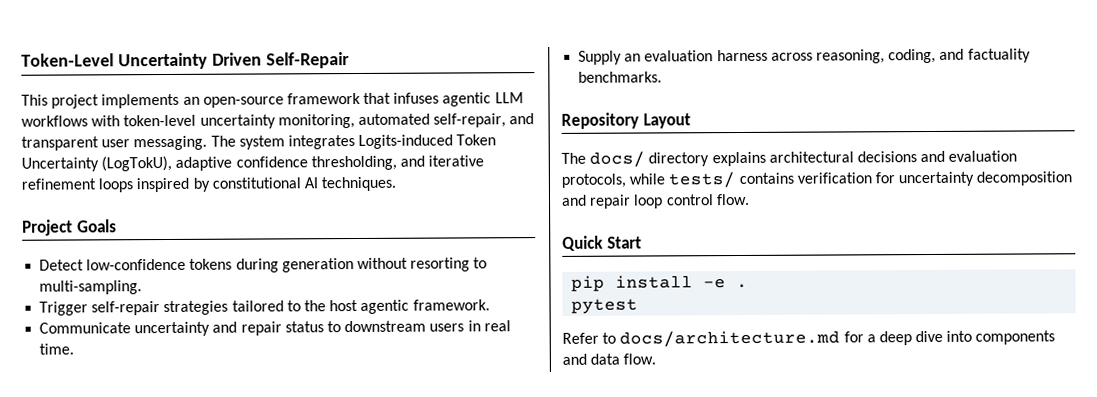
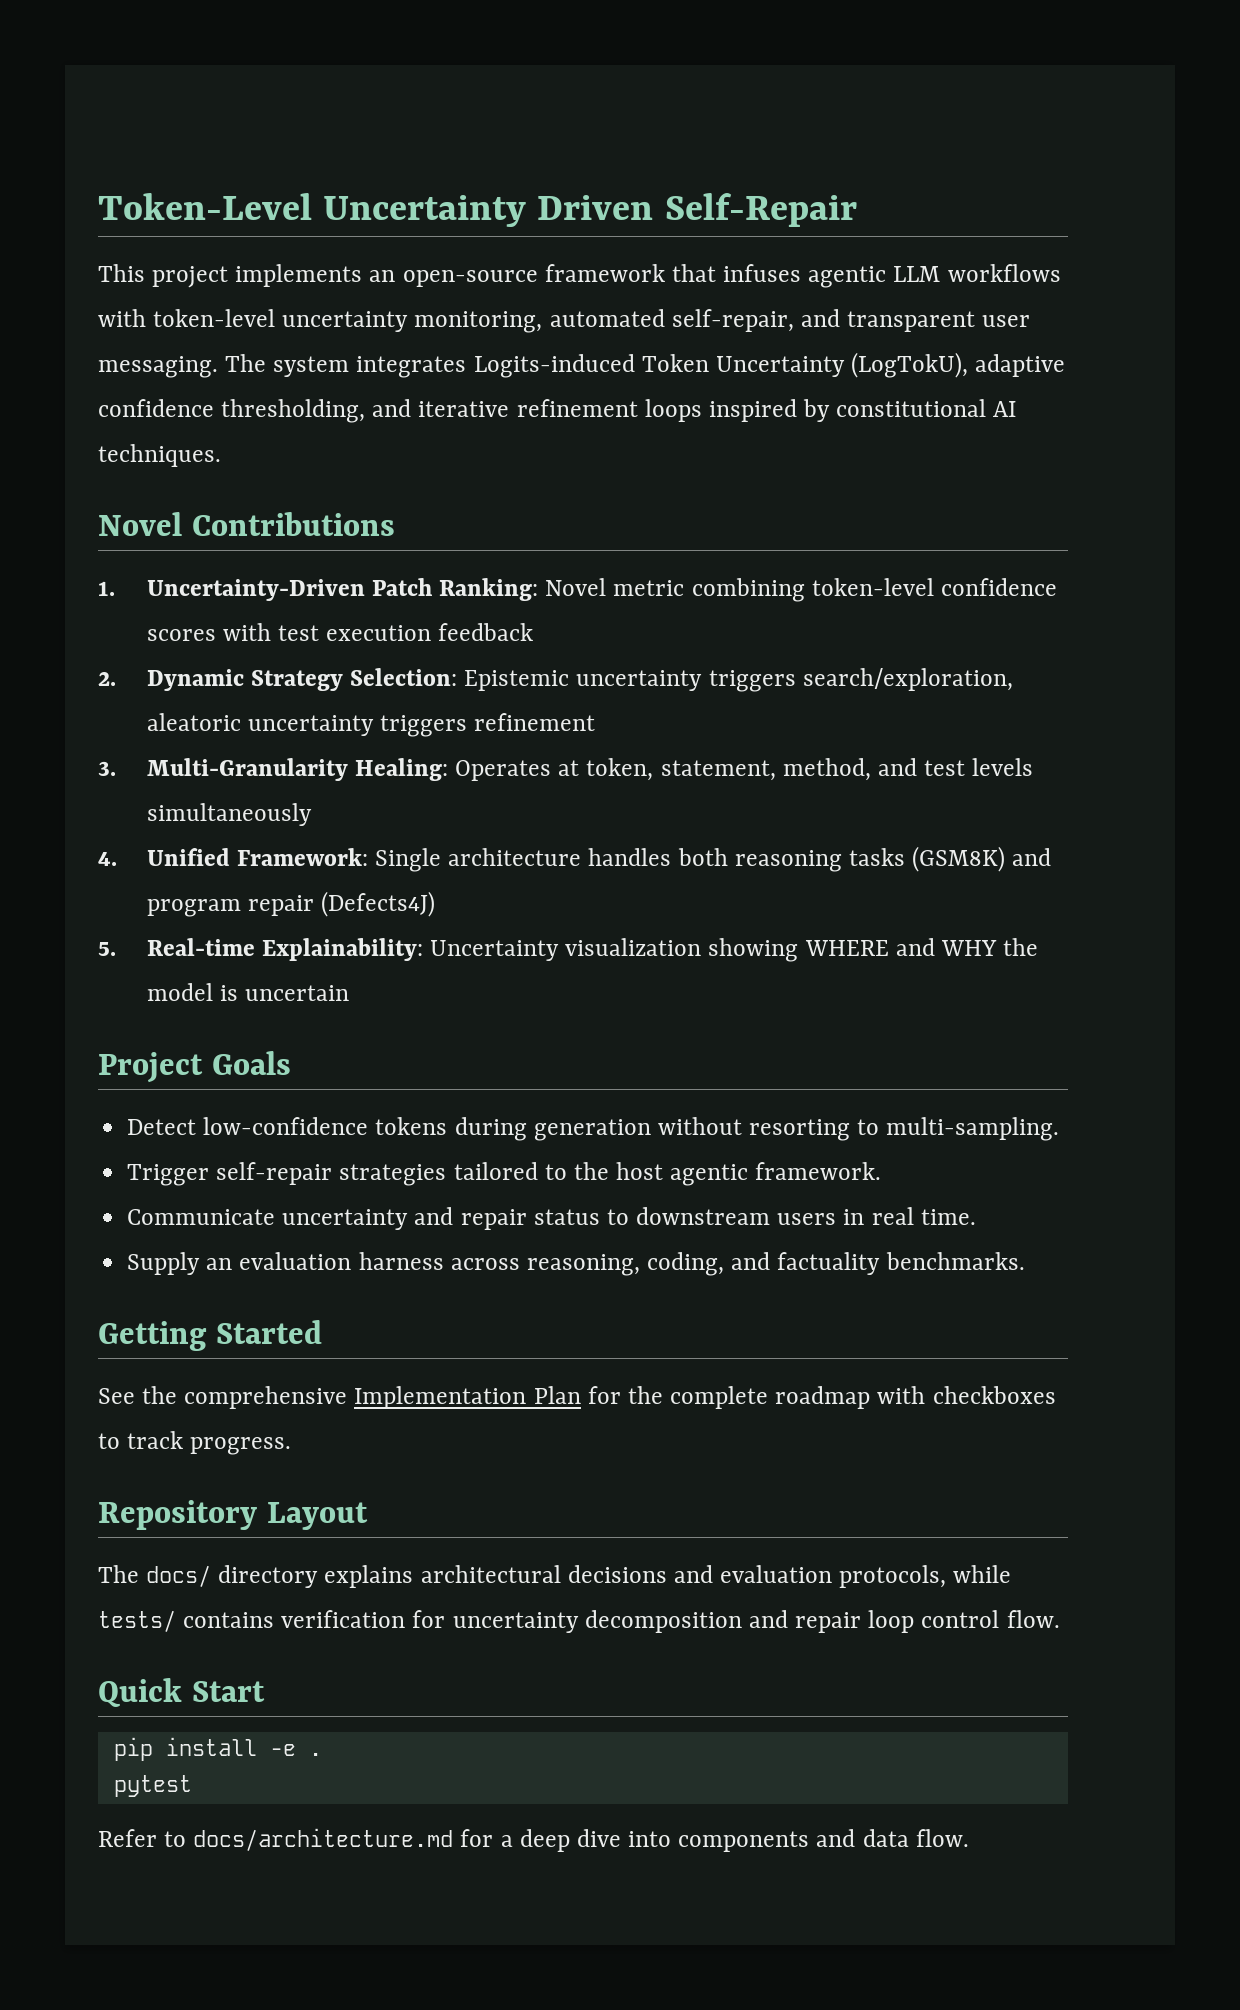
+ Novel Contributions
+ 1. Uncertainty-Driven Patch Ranking: Novel metric combining token-level confidence scores with test execution feedback
+ 2. Dynamic Strategy Selection: Epistemic uncertainty triggers search/exploration, aleatoric uncertainty triggers refinement
+ 3. Multi-Granularity Healing: Operates at token, statement, method, and test levels simultaneously
+ 4. Unified Framework: Single architecture handles both reasoning tasks (GSM8K) and program repair (Defects4J)
+ 5. Real-time Explainability: Uncertainty visualization showing WHERE and WHY the model is uncertain
+ Getting Started
+ See the comprehensive Implementation Plan for the complete roadmap with checkboxes to track progress.

